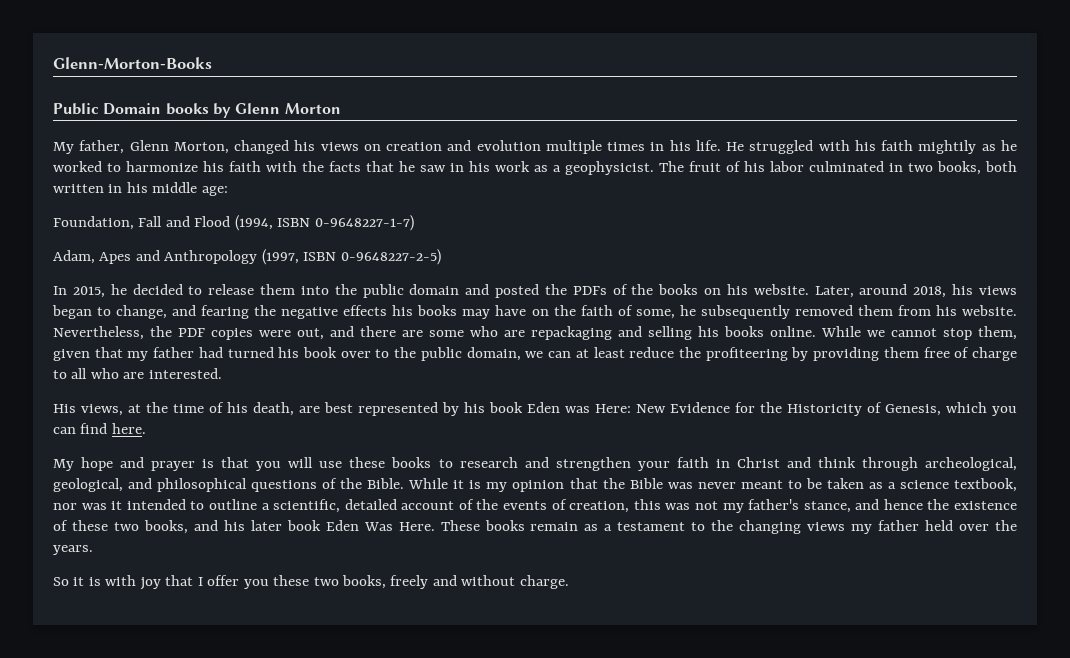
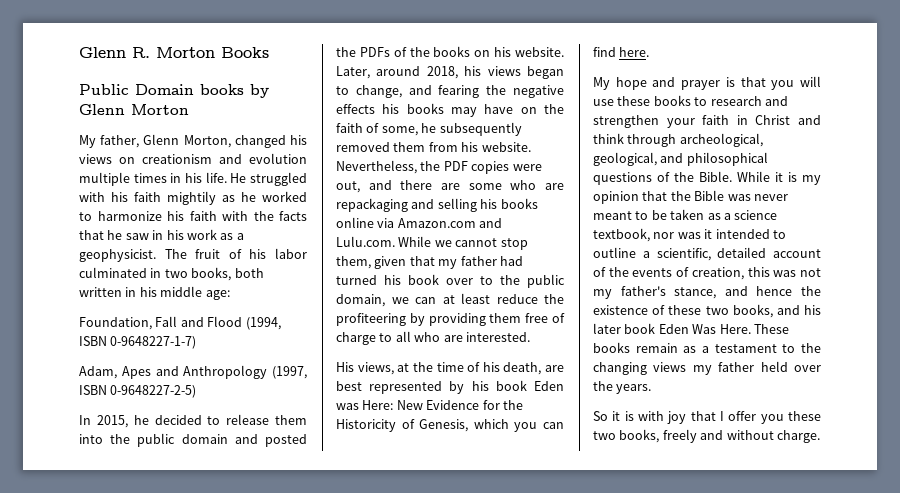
- Glenn-Morton-Books
+ Glenn R. Morton Books
- My father, Glenn Morton, changed his views on creation and evolution multiple times in his life.
+ My father, Glenn Morton, changed his views on creationism and evolution multiple times in his life.
- Nevertheless, the PDF copies were out, and there are some who are repackaging and selling his books online. While we cannot stop them, given that my father had turned his book over to the public domain, we can at least reduce the profiteering by providing them free of charge to all who are interested.
+ Nevertheless, the PDF copies were out, and there are some who are repackaging and selling his books online via Amazon.com and Lulu.com. While we cannot stop them, given that my father had turned his book over to the public domain, we can at least reduce the profiteering by providing them free of charge to all who are interested.

